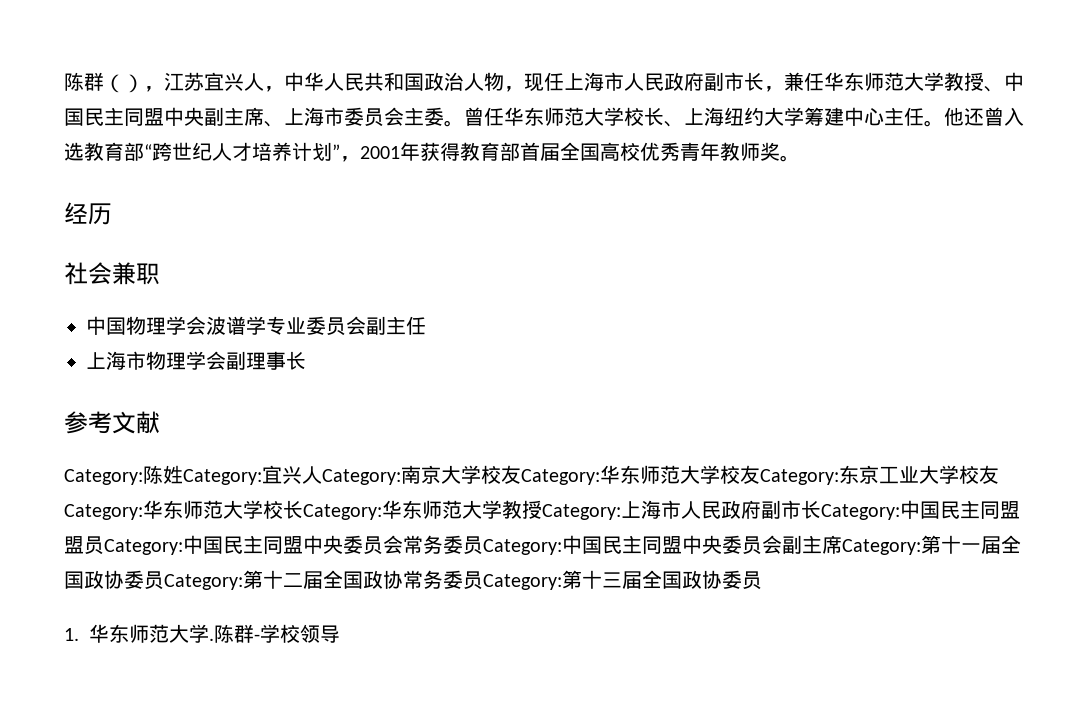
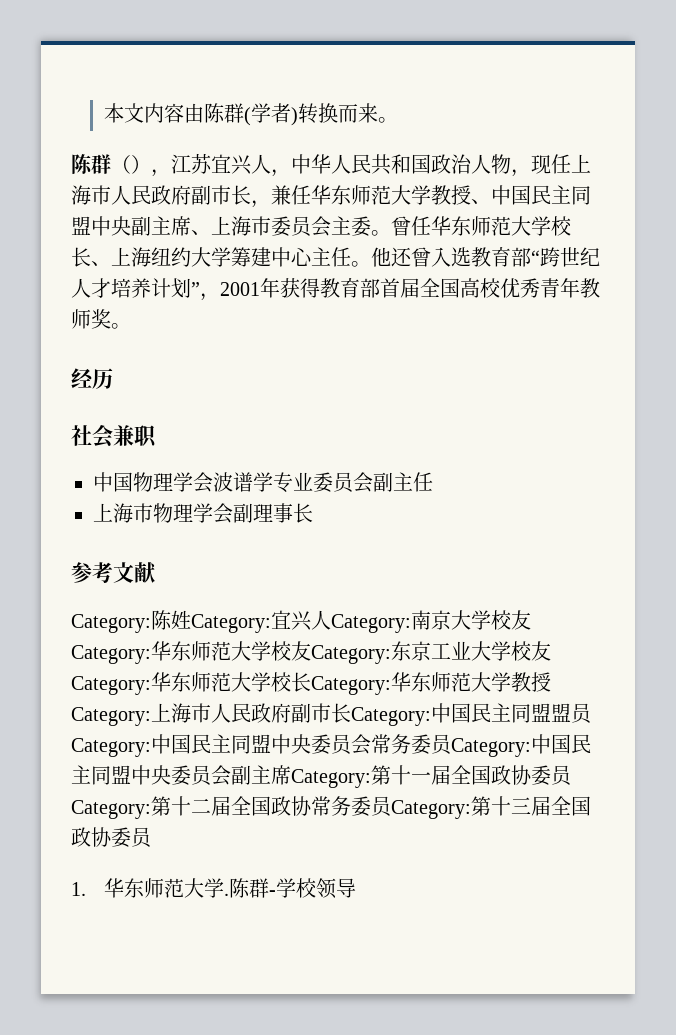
+ 本文内容由陈群(学者)转换而来。

